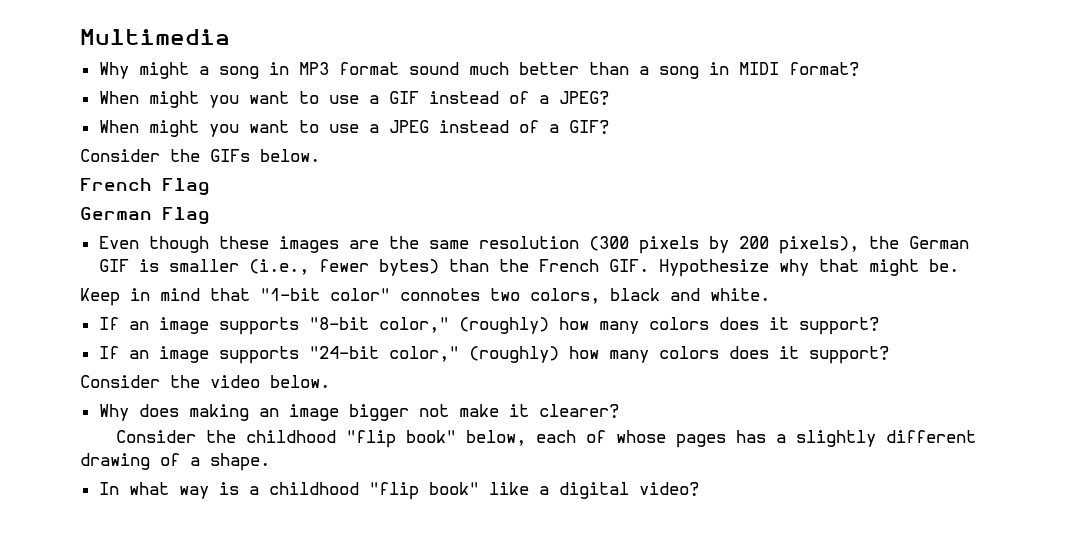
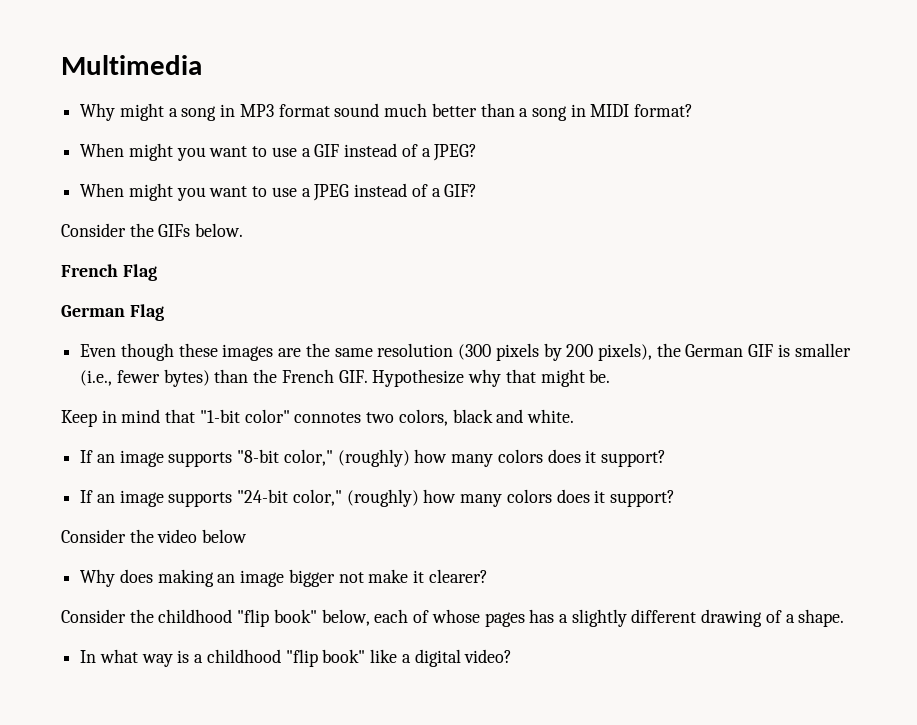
- Consider the video below.
+ Consider the video below

